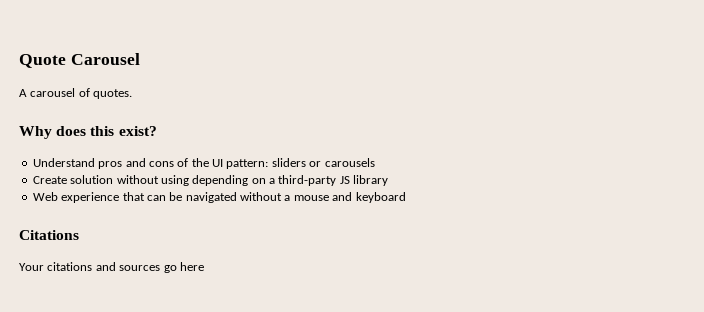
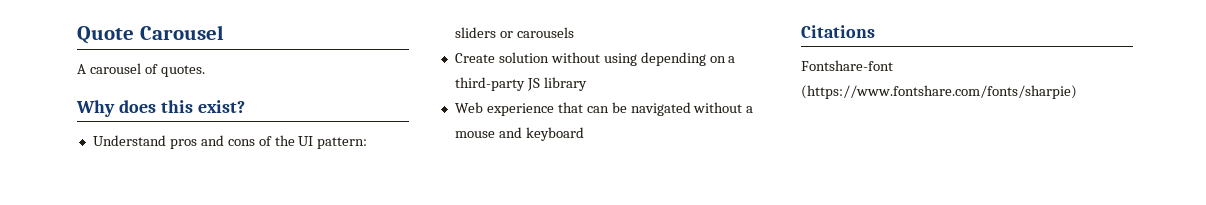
- Your citations and sources go here
+ Fontshare-font (https://www.fontshare.com/fonts/sharpie)

